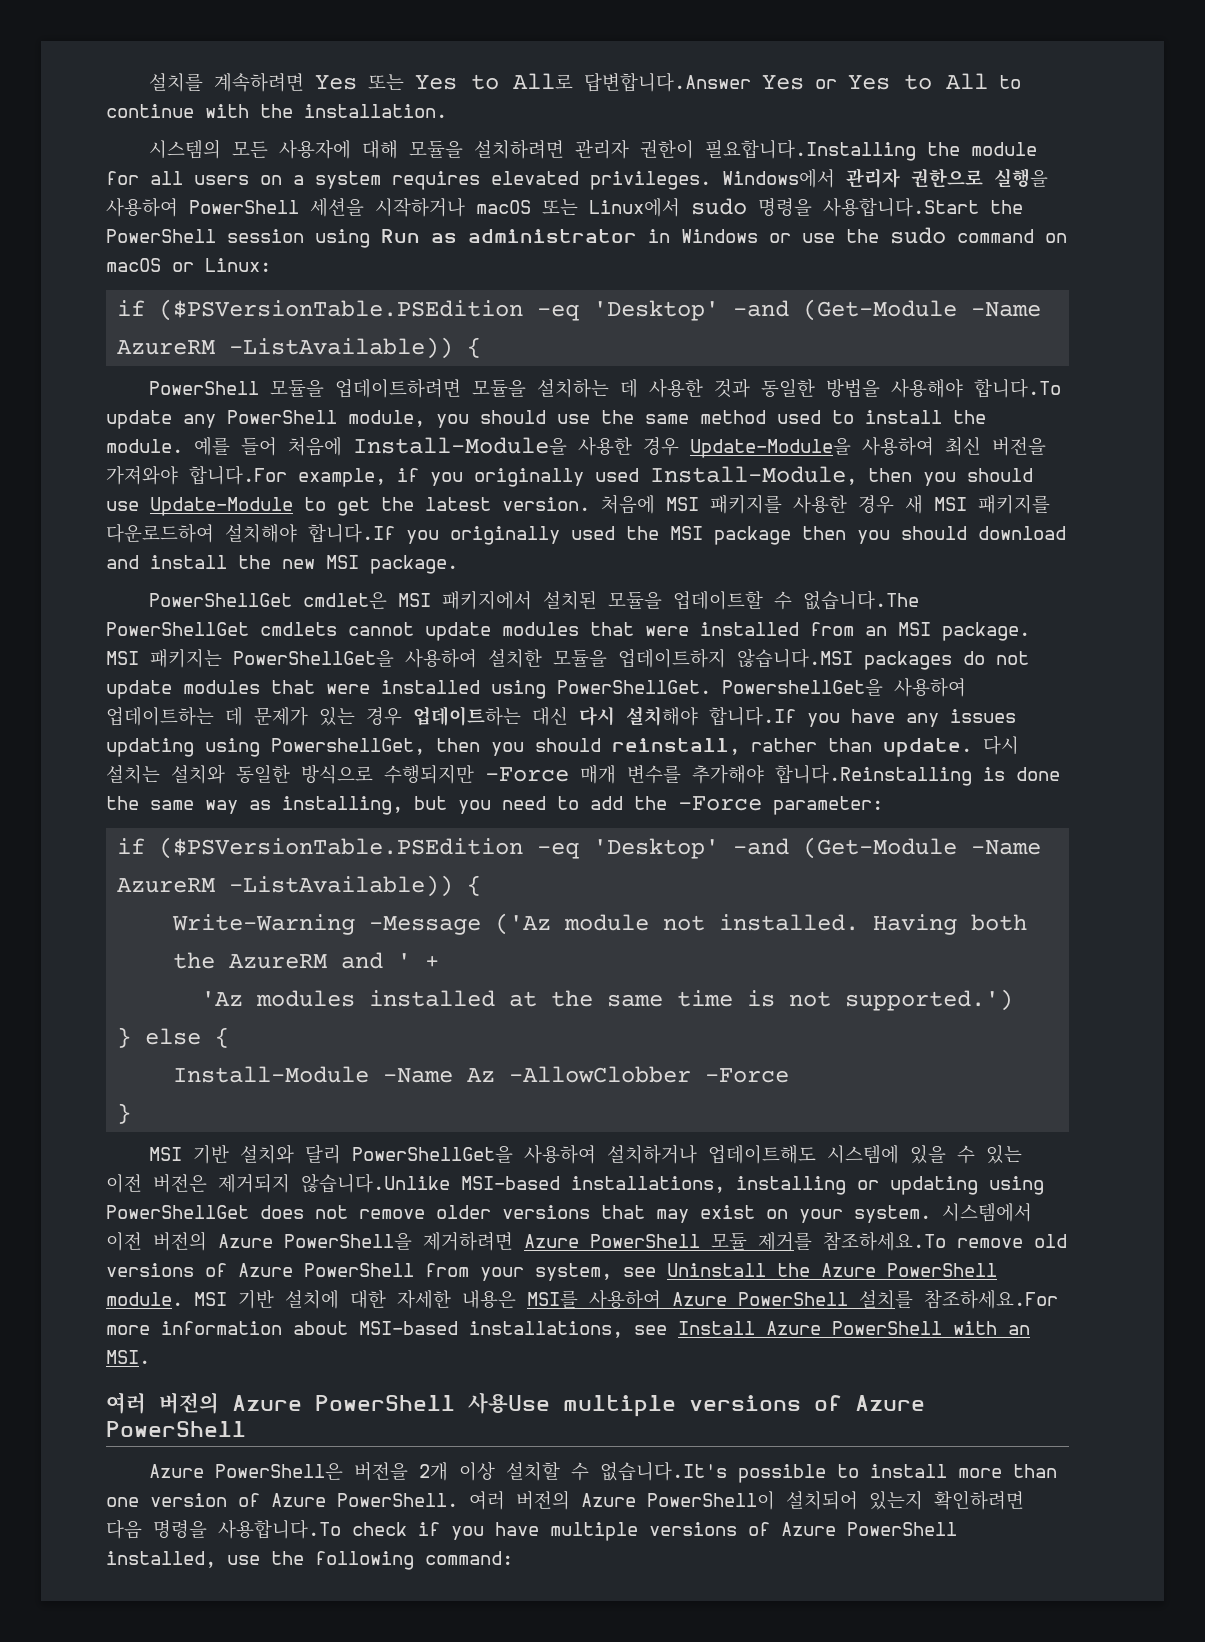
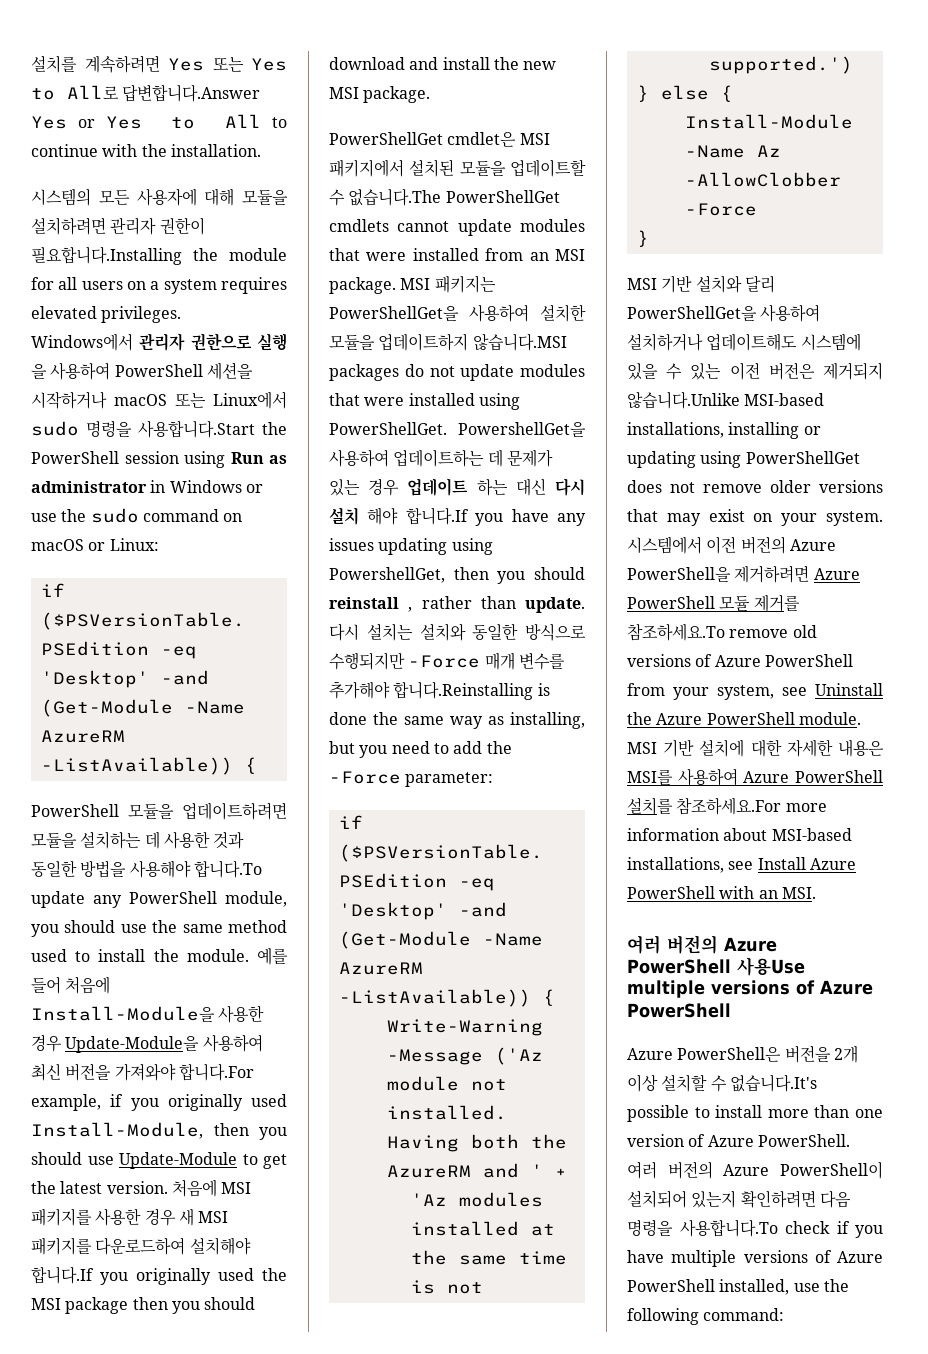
- Windows에서 관리자 권한으로 실행을 사용하여 PowerShell 세션을 시작하거나 macOS 또는 Linux에서 sudo 명령을 사용합니다.Start the PowerShell session using Run as administrator in Windows or use the sudo command on macOS or Linux:
+ Windows에서 관리자 권한으로 실행 을 사용하여 PowerShell 세션을 시작하거나 macOS 또는 Linux에서 sudo 명령을 사용합니다.Start the PowerShell session using Run as administrator in Windows or use the sudo command on macOS or Linux:
- PowershellGet을 사용하여 업데이트하는 데 문제가 있는 경우 업데이트하는 대신 다시 설치해야 합니다.If you have any issues updating using PowershellGet, then you should reinstall, rather than update.
+ PowershellGet을 사용하여 업데이트하는 데 문제가 있는 경우 업데이트 하는 대신 다시 설치 해야 합니다.If you have any issues updating using PowershellGet, then you should reinstall , rather than update.

